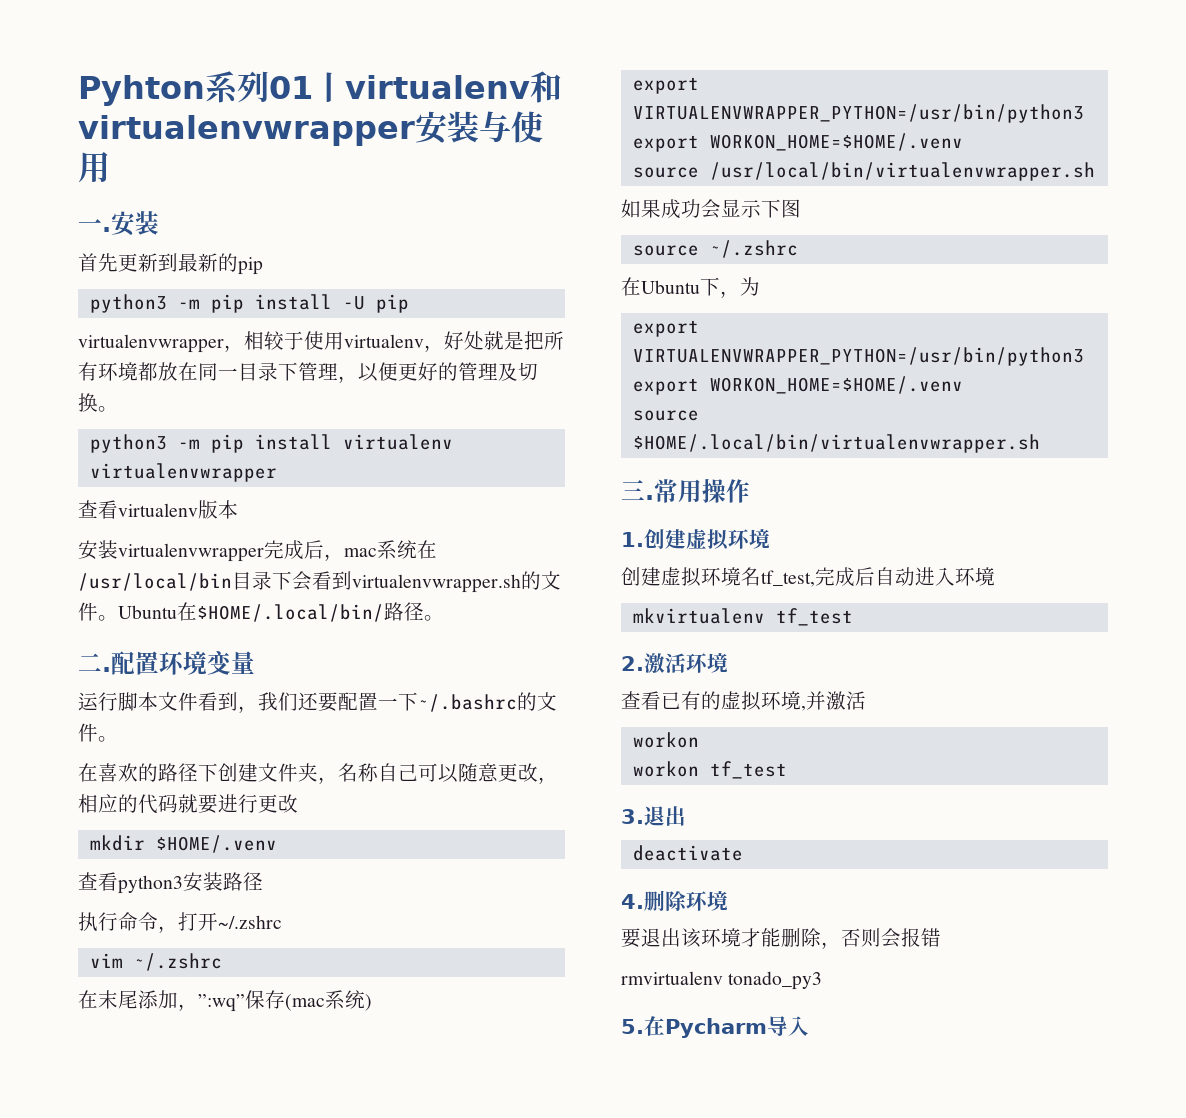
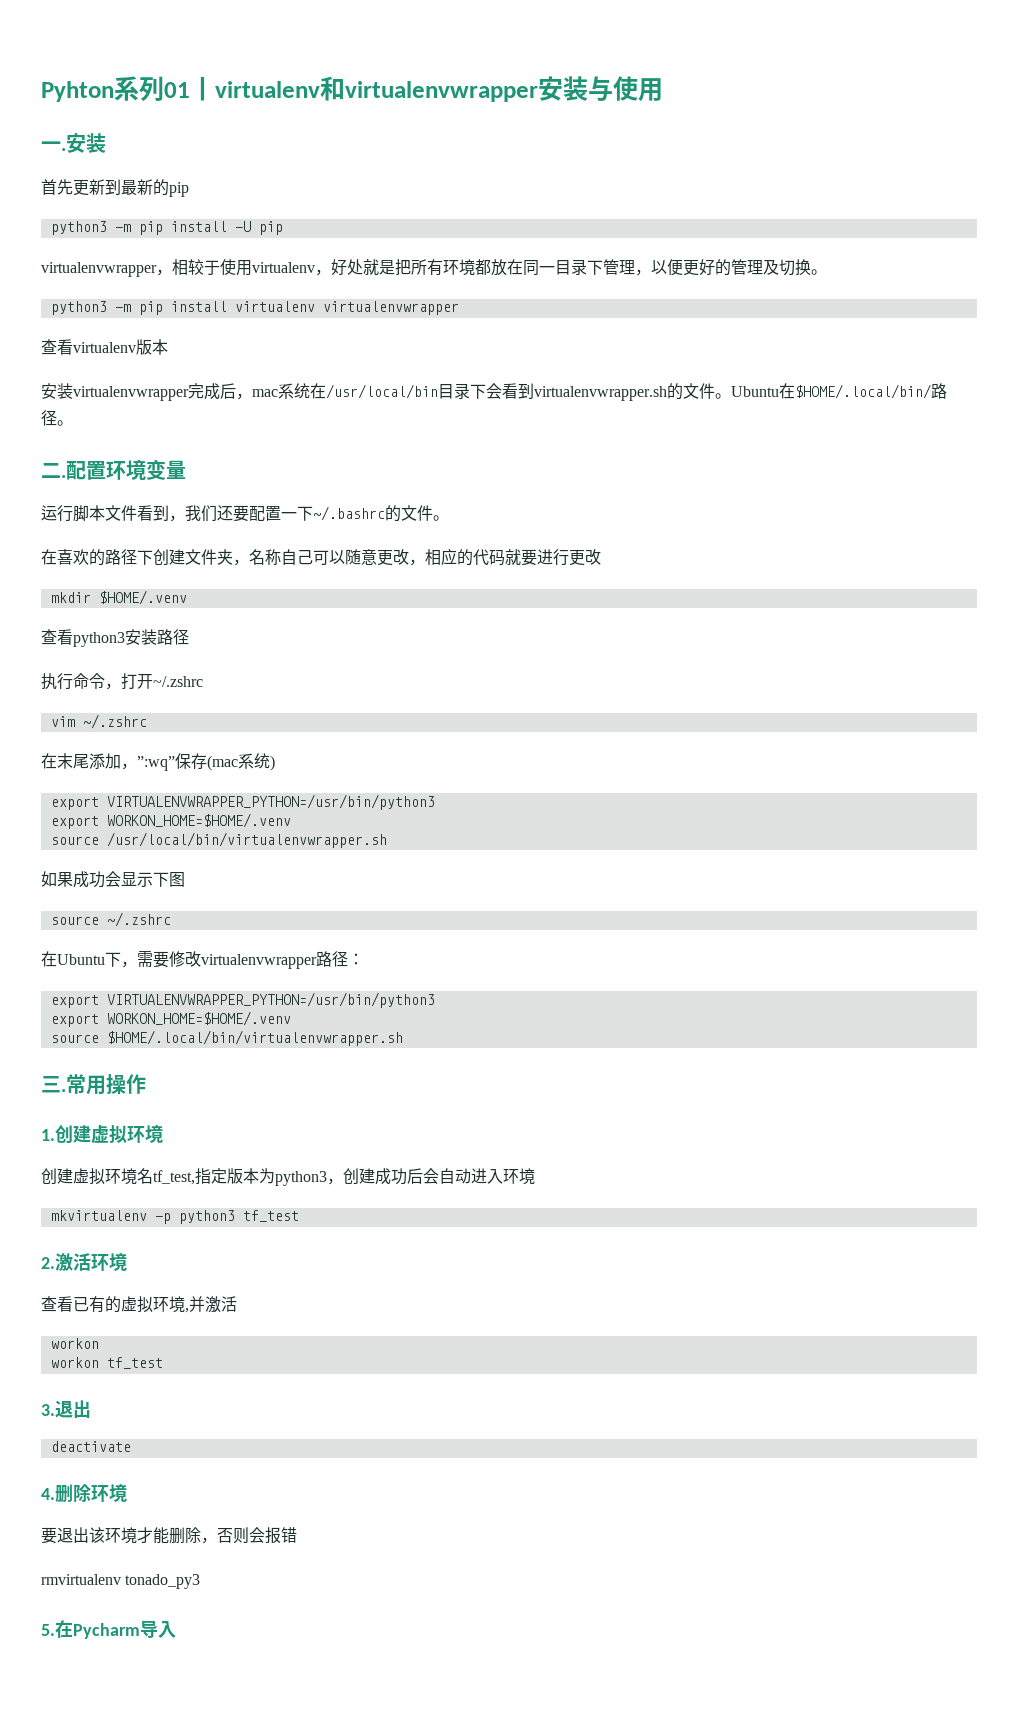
- 在Ubuntu下，为
+ 在Ubuntu下，需要修改virtualenvwrapper路径：
- 创建虚拟环境名tf_test,完成后自动进入环境
+ 创建虚拟环境名tf_test,指定版本为python3，创建成功后会自动进入环境
- mkvirtualenv tf_test
+ mkvirtualenv -p python3 tf_test

